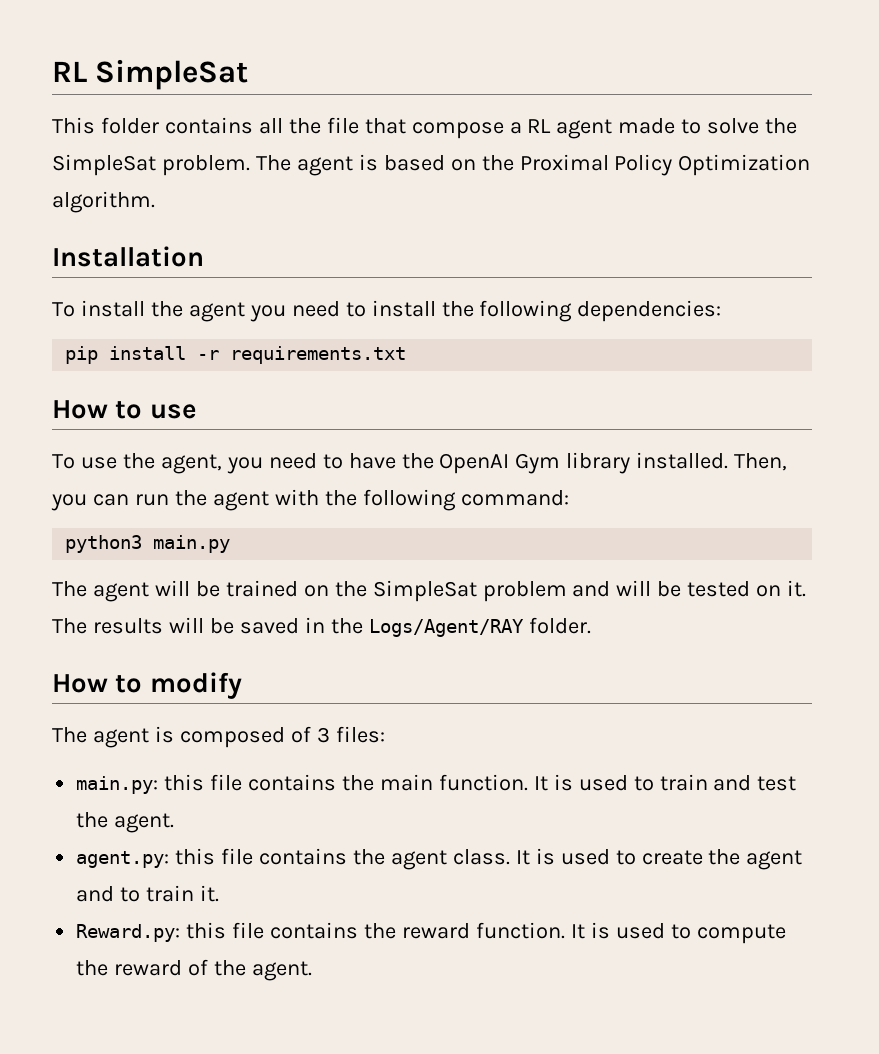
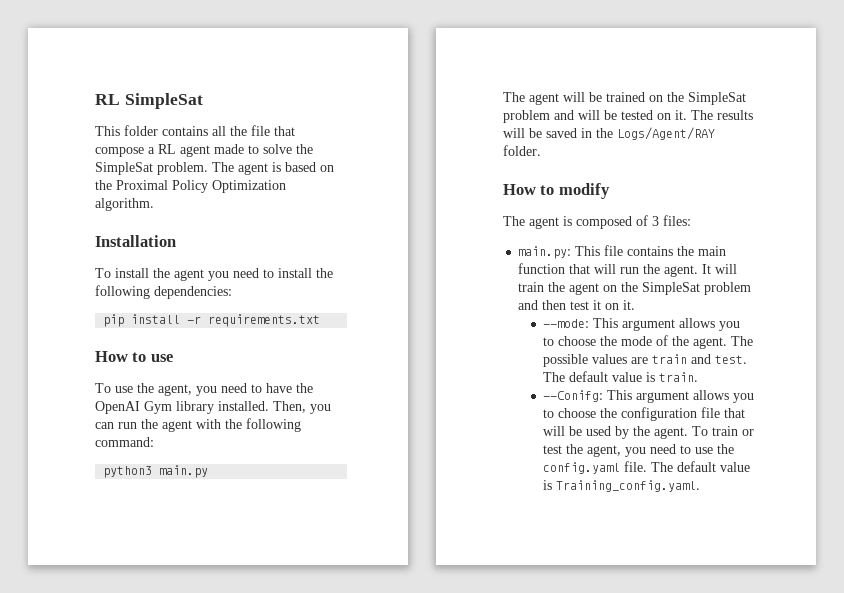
- main.py: this file contains the main function. It is used to train and test the agent.
- agent.py: this file contains the agent class. It is used to create the agent and to train it.
- Reward.py: this file contains the reward function. It is used to compute the reward of the agent.
+ main.py: This file contains the main function that will run the agent. It will train the agent on the SimpleSat problem and then test it on it.
+ --mode: This argument allows you to choose the mode of the agent. The possible values are train and test. The default value is train.
+ --Conifg: This argument allows you to choose the configuration file that will be used by the agent. To train or test the agent, you need to use the config.yaml file. The default value is Training_config.yaml.

